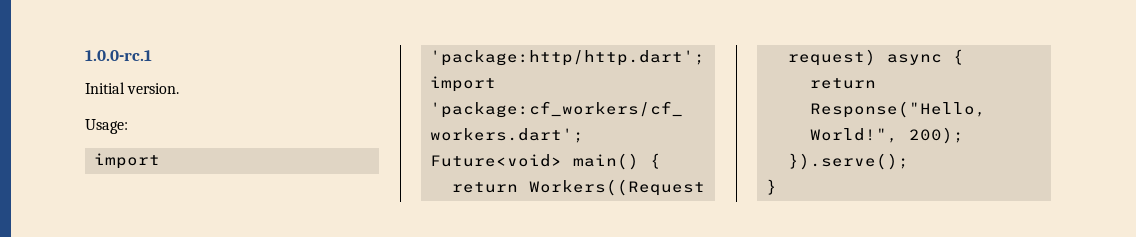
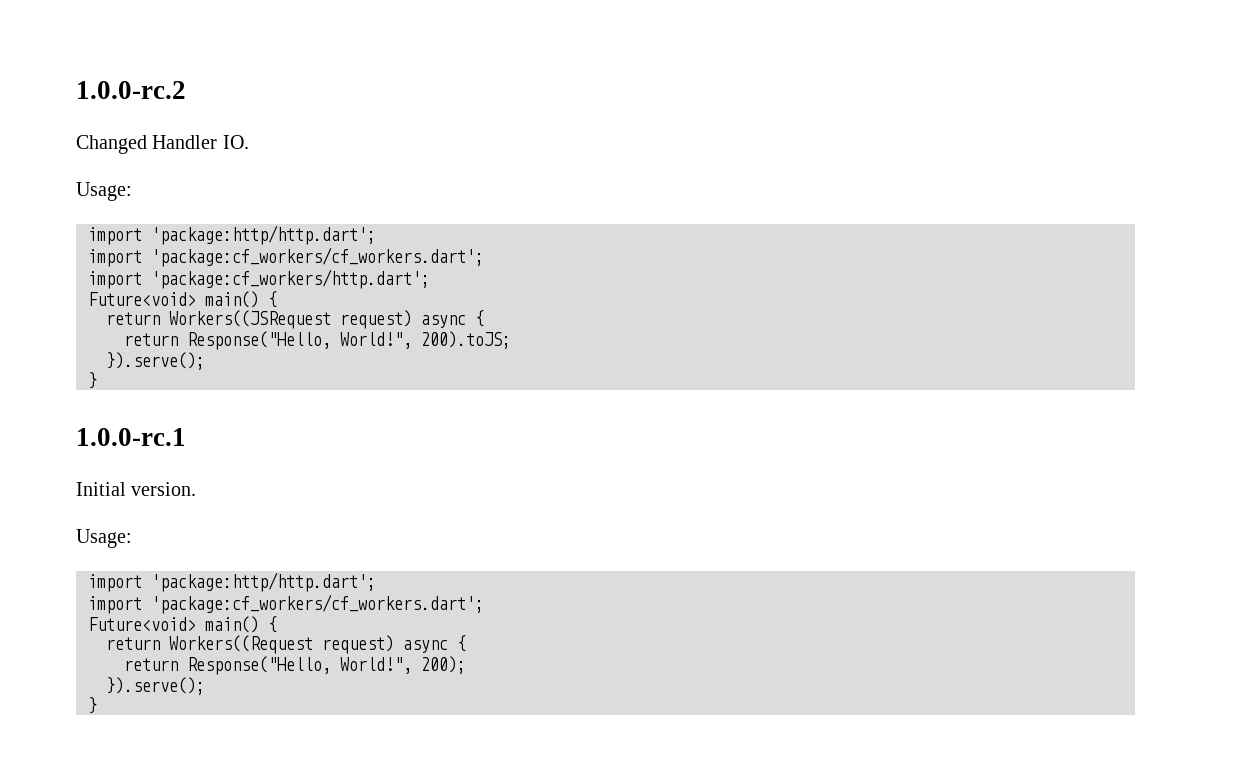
+ 1.0.0-rc.2
+ Changed Handler IO.
+ Usage:
+ import 'package:http/http.dart';
+ import 'package:cf_workers/cf_workers.dart';
+ import 'package:cf_workers/http.dart';
+ Future<void> main() {
+ return Workers((JSRequest request) async {
+ return Response("Hello, World!", 200).toJS;
+ }).serve();
+ }

